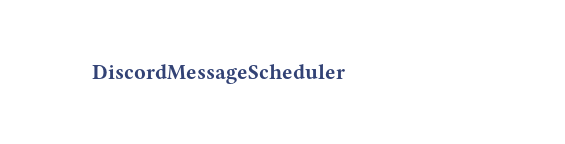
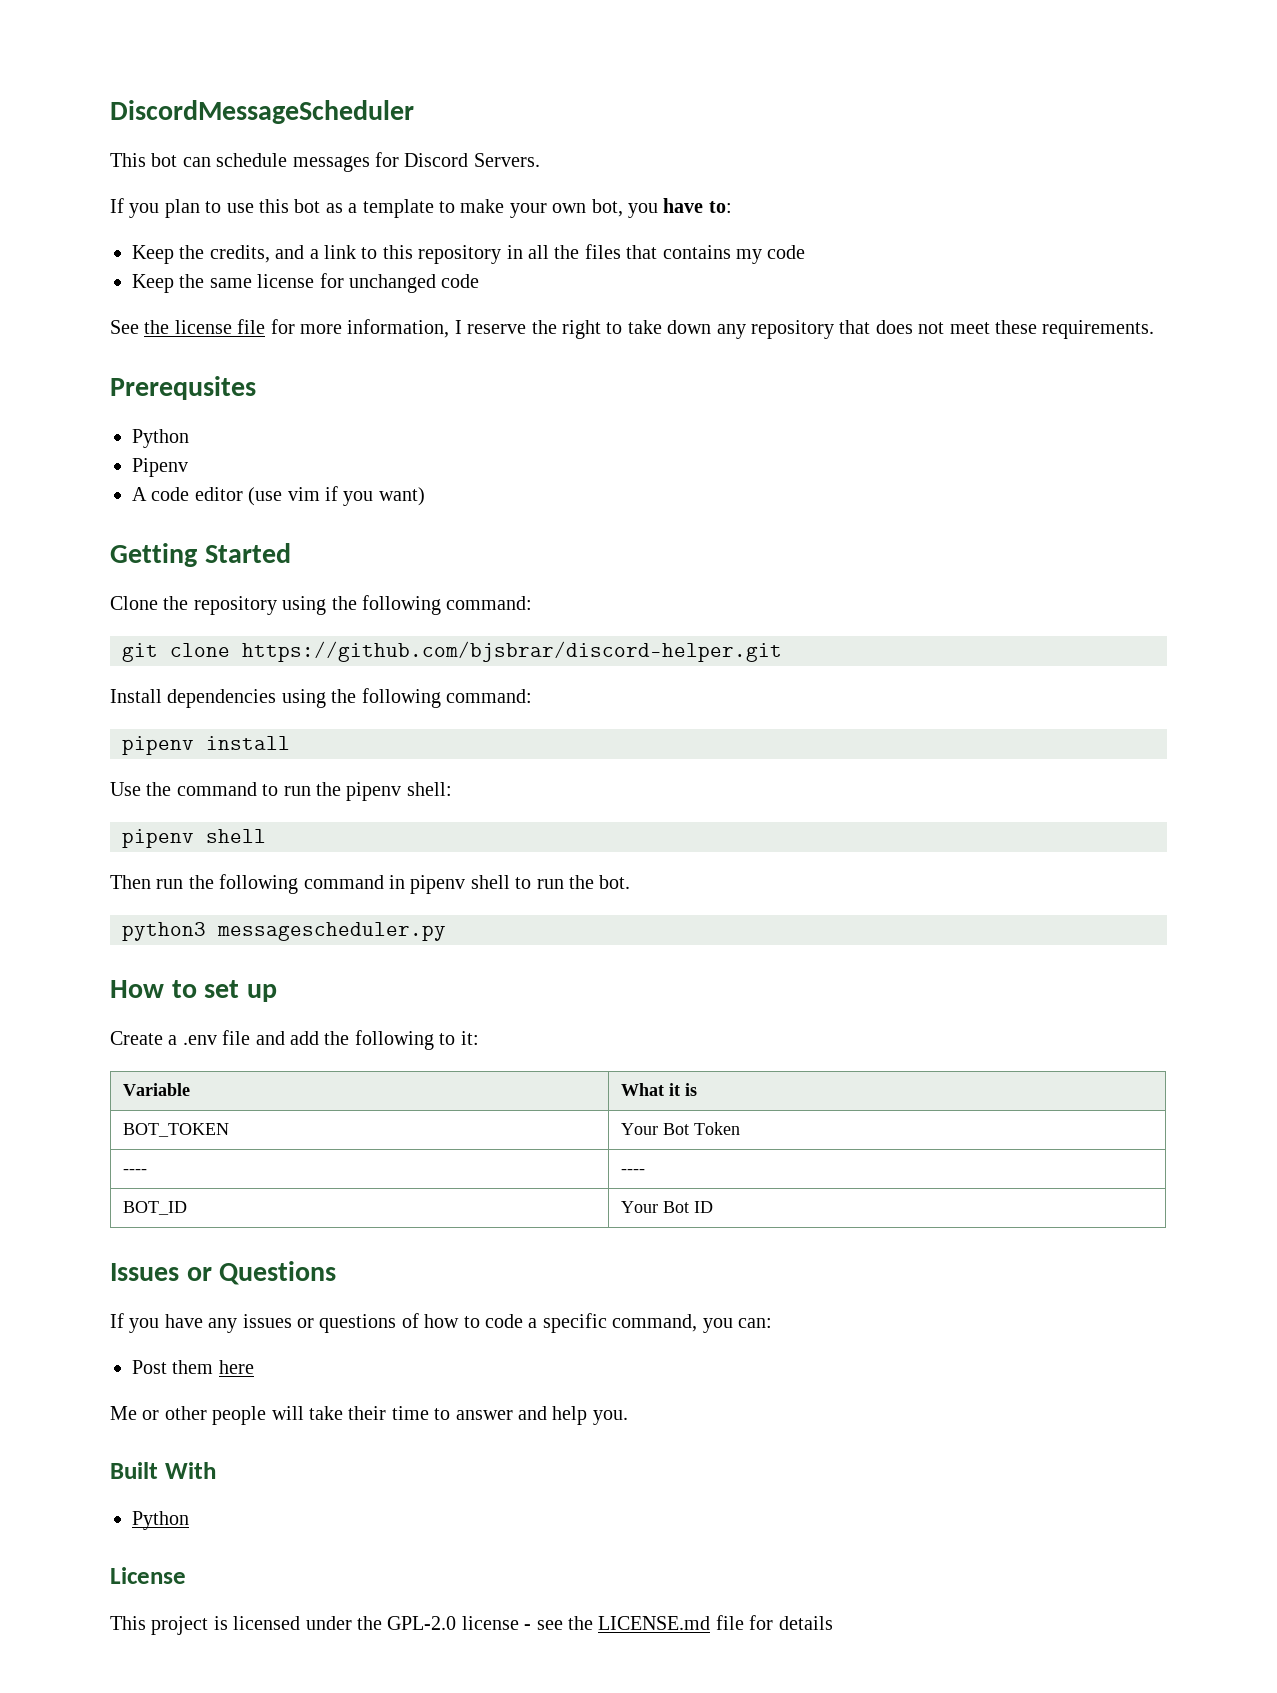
+ This bot can schedule messages for Discord Servers.
+ If you plan to use this bot as a template to make your own bot, you have to:
+ Keep the credits, and a link to this repository in all the files that contains my code
+ Keep the same license for unchanged code
+ See the license file for more information, I reserve the right to take down any repository that does not meet these requirements.
+ Prerequsites
+ Python
+ Pipenv
+ A code editor (use vim if you want)
+ Getting Started
+ Clone the repository using the following command:
+ git clone https://github.com/bjsbrar/discord-helper.git
+ Install dependencies using the following command:
+ pipenv install
+ Use the command to run the pipenv shell:
+ pipenv shell
+ Then run the following command in pipenv shell to run the bot.
+ python3 messagescheduler.py
+ How to set up
+ Create a .env file and add the following to it:
+ Variable | What it is
+ BOT_TOKEN | Your Bot Token
+ ---- | ----
+ BOT_ID | Your Bot ID
+ Issues or Questions
+ If you have any issues or questions of how to code a specific command, you can:
+ Post them here
+ Me or other people will take their time to answer and help you.
+ Built With
+ Python
+ License
+ This project is licensed under the GPL-2.0 license - see the LICENSE.md file for details

